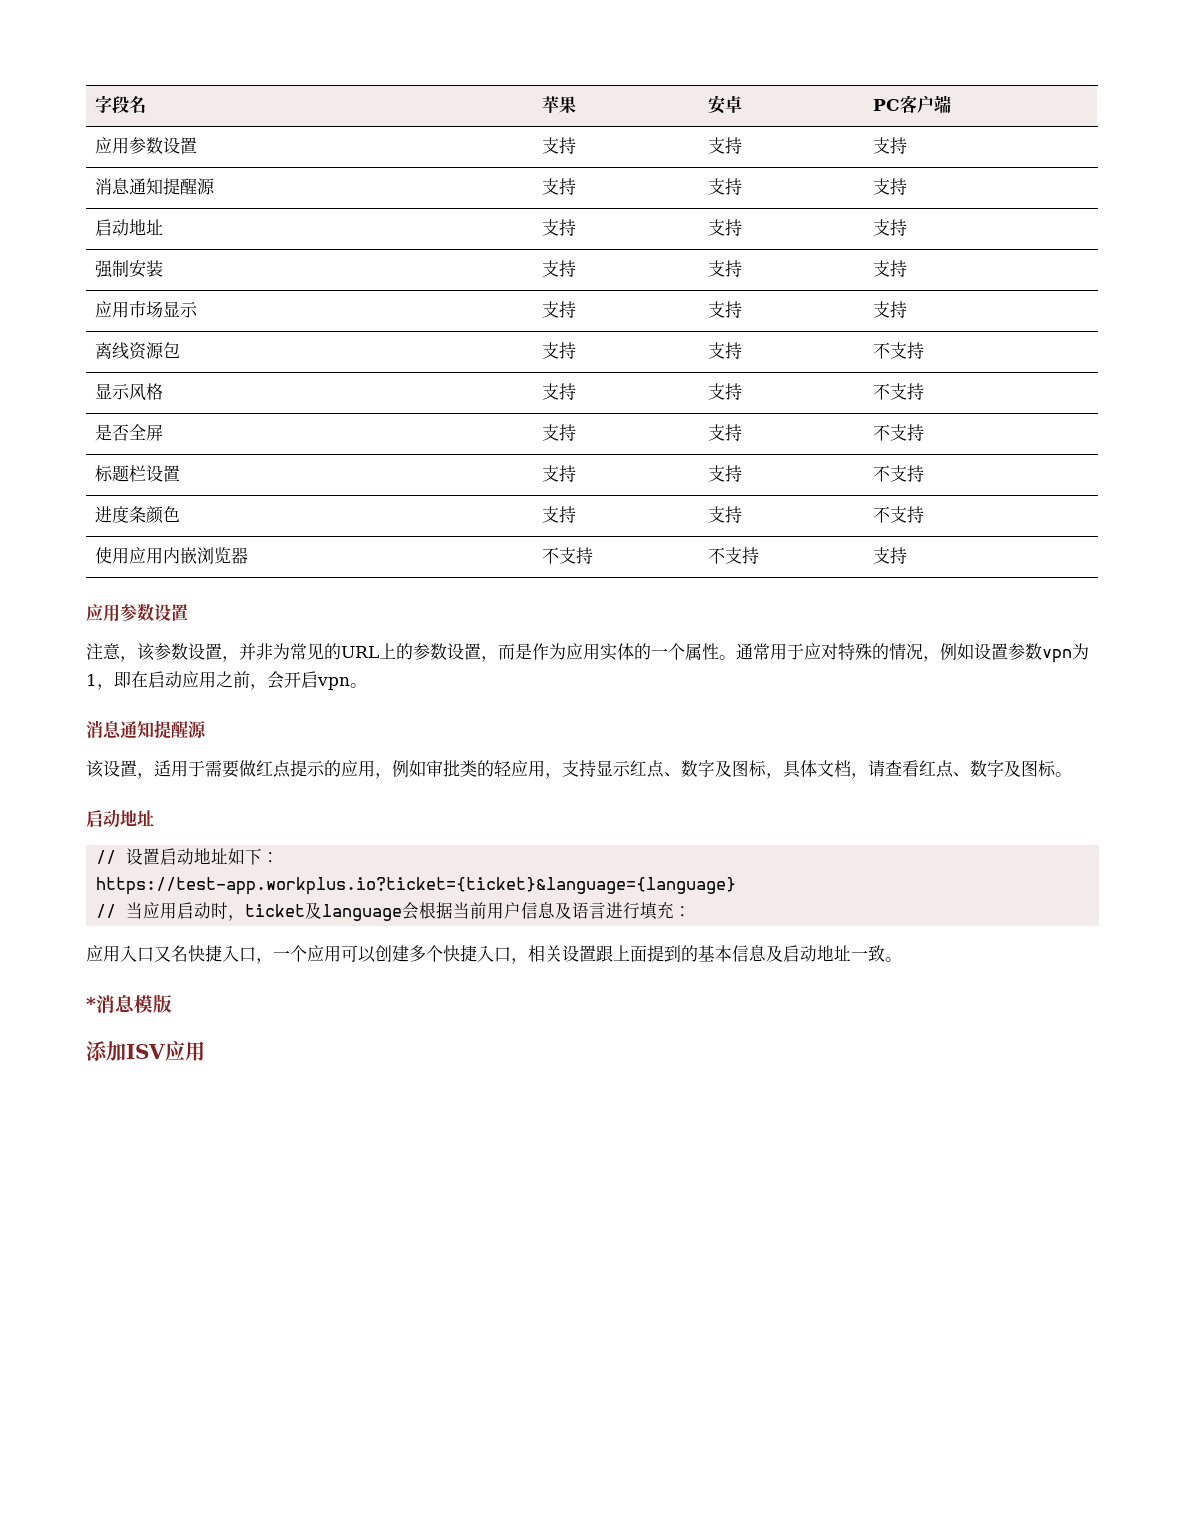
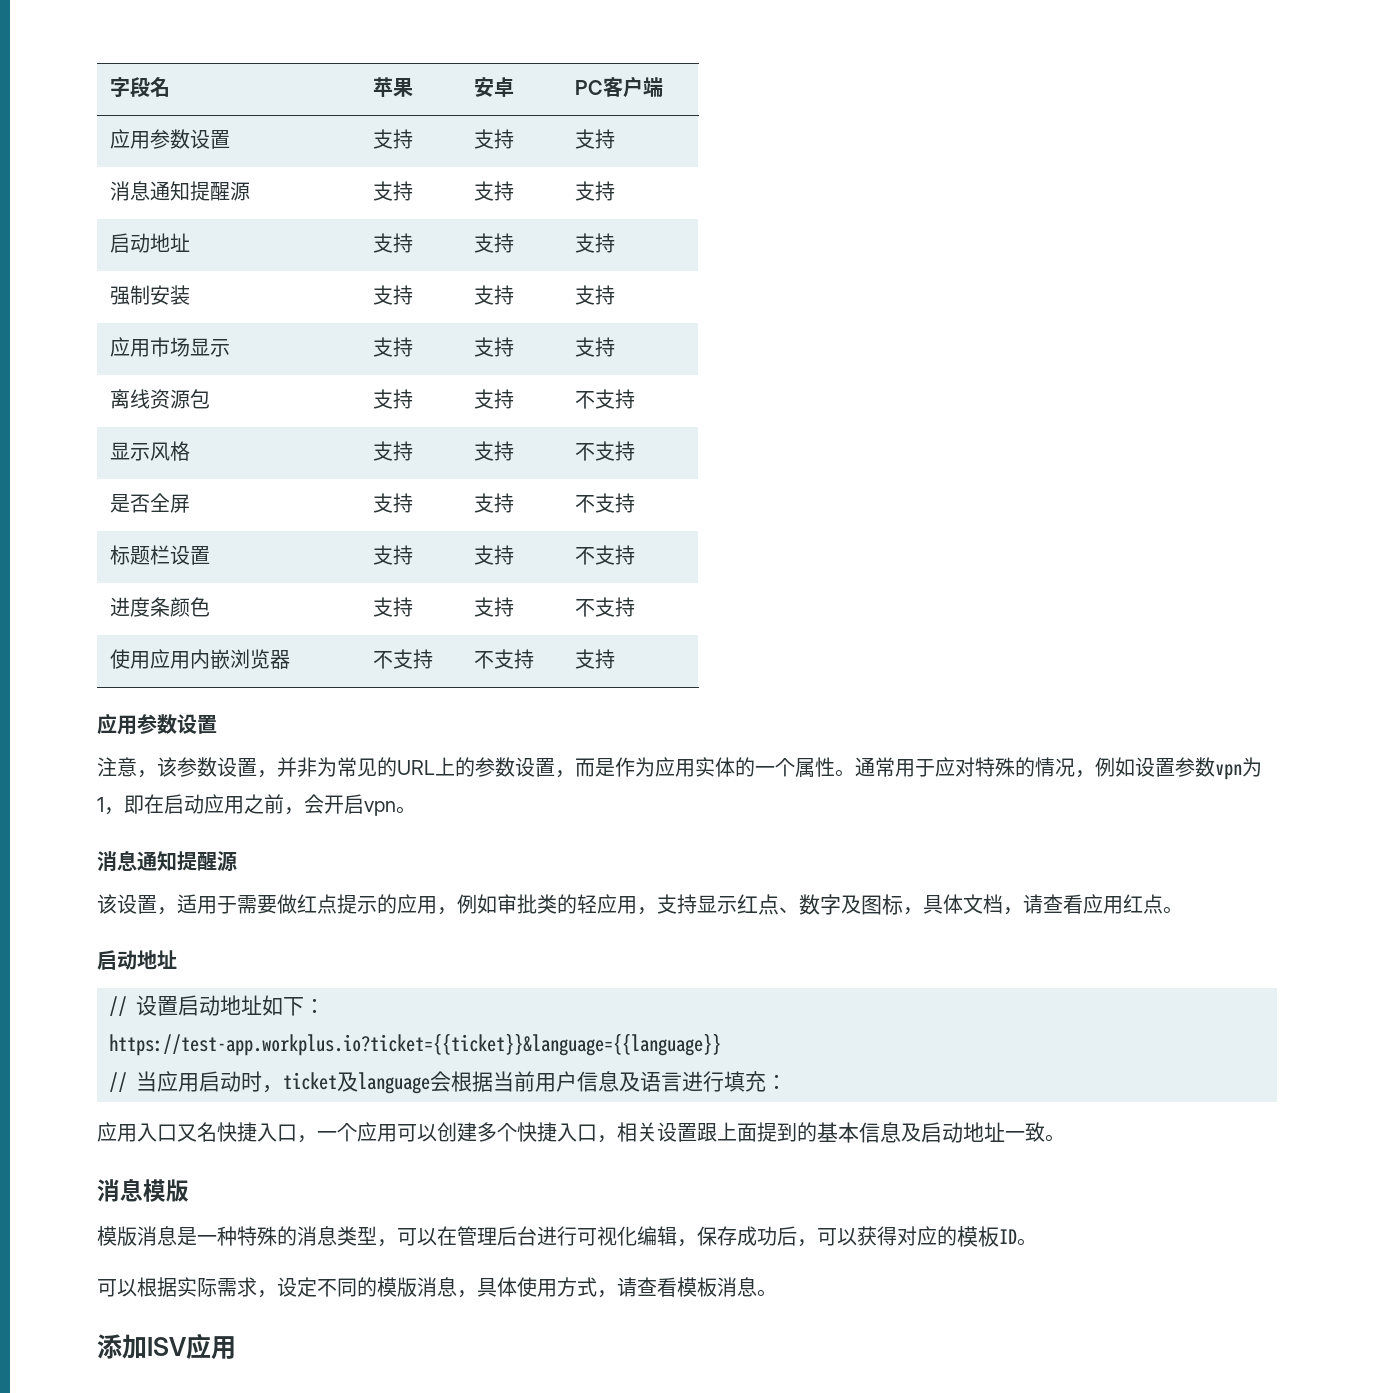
- 该设置，适用于需要做红点提示的应用，例如审批类的轻应用，支持显示红点、数字及图标，具体文档，请查看红点、数字及图标。
+ 该设置，适用于需要做红点提示的应用，例如审批类的轻应用，支持显示红点、数字及图标，具体文档，请查看应用红点。
- https://test-app.workplus.io?ticket={ticket}&language={language}
+ https://test-app.workplus.io?ticket={{ticket}}&language={{language}}
- *消息模版
+ 消息模版
+ 模版消息是一种特殊的消息类型，可以在管理后台进行可视化编辑，保存成功后，可以获得对应的模板ID。
+ 可以根据实际需求，设定不同的模版消息，具体使用方式，请查看模板消息。

